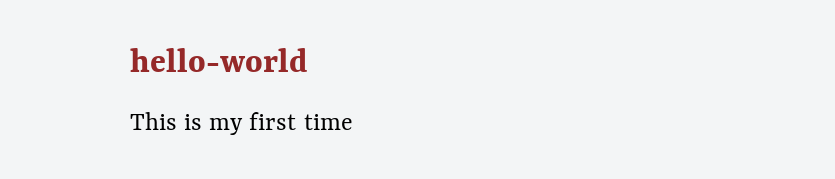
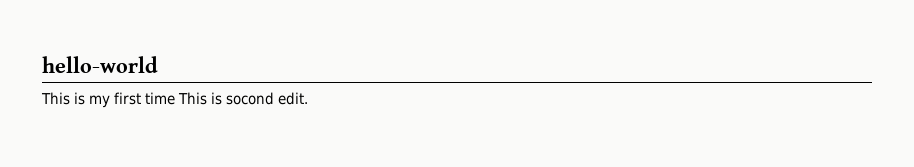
- This is my first time
+ This is my first time This is socond edit.

